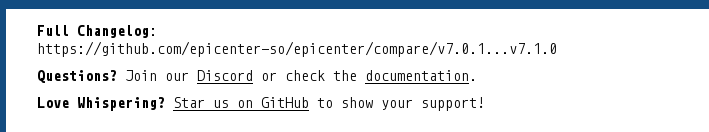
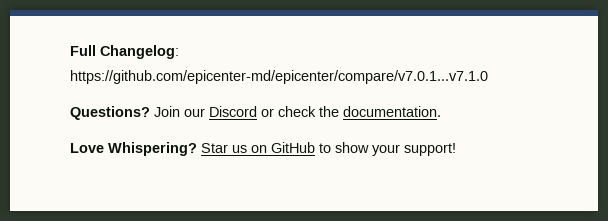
- Full Changelog: https://github.com/epicenter-so/epicenter/compare/v7.0.1...v7.1.0
+ Full Changelog: https://github.com/epicenter-md/epicenter/compare/v7.0.1...v7.1.0

